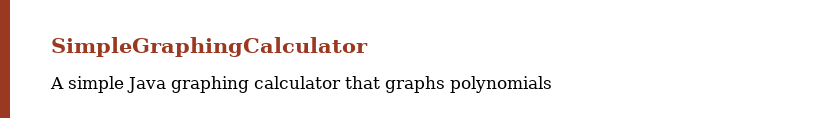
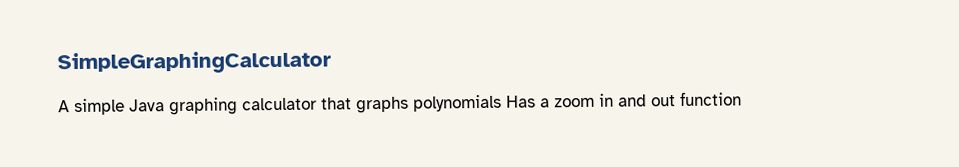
- A simple Java graphing calculator that graphs polynomials
+ A simple Java graphing calculator that graphs polynomials Has a zoom in and out function

